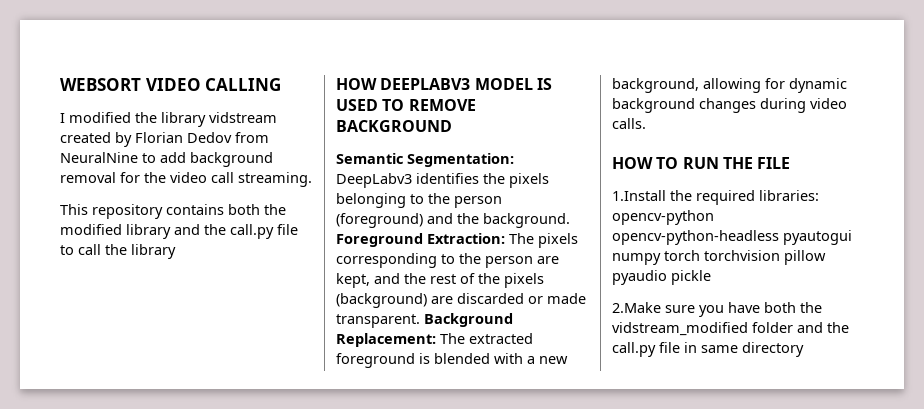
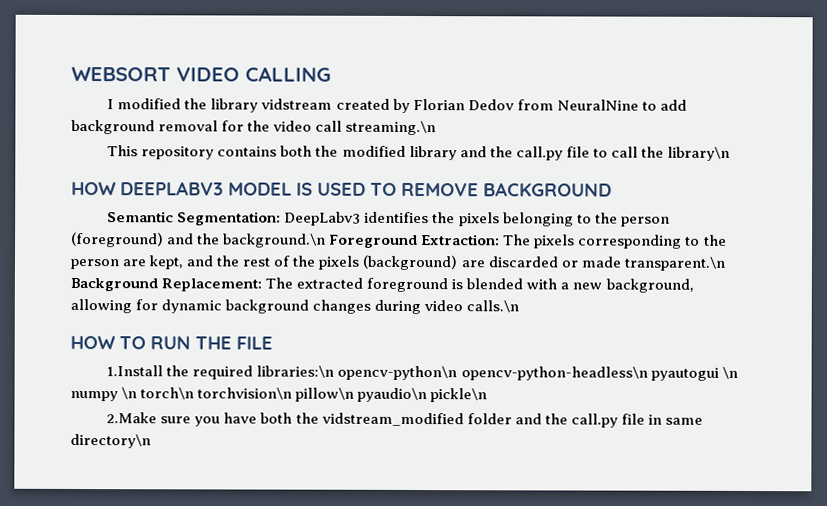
- I modified the library vidstream created by Florian Dedov from NeuralNine to add background removal for the video call streaming.
+ I modified the library vidstream created by Florian Dedov from NeuralNine to add background removal for the video call streaming.\n
- This repository contains both the modified library and the call.py file to call the library
+ This repository contains both the modified library and the call.py file to call the library\n
- Semantic Segmentation: DeepLabv3 identifies the pixels belonging to the person (foreground) and the background. Foreground Extraction: The pixels corresponding to the person are kept, and the rest of the pixels (background) are discarded or made transparent. Background Replacement: The extracted foreground is blended with a new background, allowing for dynamic background changes during video calls.
+ Semantic Segmentation: DeepLabv3 identifies the pixels belonging to the person (foreground) and the background.\n Foreground Extraction: The pixels corresponding to the person are kept, and the rest of the pixels (background) are discarded or made transparent.\n Background Replacement: The extracted foreground is blended with a new background, allowing for dynamic background changes during video calls.\n
- 1.Install the required libraries: opencv-python opencv-python-headless pyautogui numpy torch torchvision pillow pyaudio pickle
+ 1.Install the required libraries:\n opencv-python\n opencv-python-headless\n pyautogui \n numpy \n torch\n torchvision\n pillow\n pyaudio\n pickle\n
- 2.Make sure you have both the vidstream_modified folder and the call.py file in same directory
+ 2.Make sure you have both the vidstream_modified folder and the call.py file in same directory\n

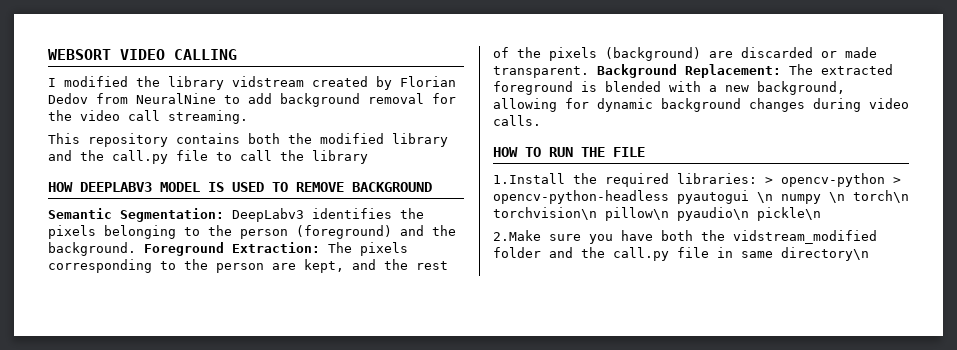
- I modified the library vidstream created by Florian Dedov from NeuralNine to add background removal for the video call streaming.\n
+ I modified the library vidstream created by Florian Dedov from NeuralNine to add background removal for the video call streaming.
- This repository contains both the modified library and the call.py file to call the library\n
+ This repository contains both the modified library and the call.py file to call the library
- Semantic Segmentation: DeepLabv3 identifies the pixels belonging to the person (foreground) and the background.\n Foreground Extraction: The pixels corresponding to the person are kept, and the rest of the pixels (background) are discarded or made transparent.\n Background Replacement: The extracted foreground is blended with a new background, allowing for dynamic background changes during video calls.\n
+ Semantic Segmentation: DeepLabv3 identifies the pixels belonging to the person (foreground) and the background. Foreground Extraction: The pixels corresponding to the person are kept, and the rest of the pixels (background) are discarded or made transparent. Background Replacement: The extracted foreground is blended with a new background, allowing for dynamic background changes during video calls.
- 1.Install the required libraries:\n opencv-python\n opencv-python-headless\n pyautogui \n numpy \n torch\n torchvision\n pillow\n pyaudio\n pickle\n
+ 1.Install the required libraries: > opencv-python > opencv-python-headless pyautogui \n numpy \n torch\n torchvision\n pillow\n pyaudio\n pickle\n

